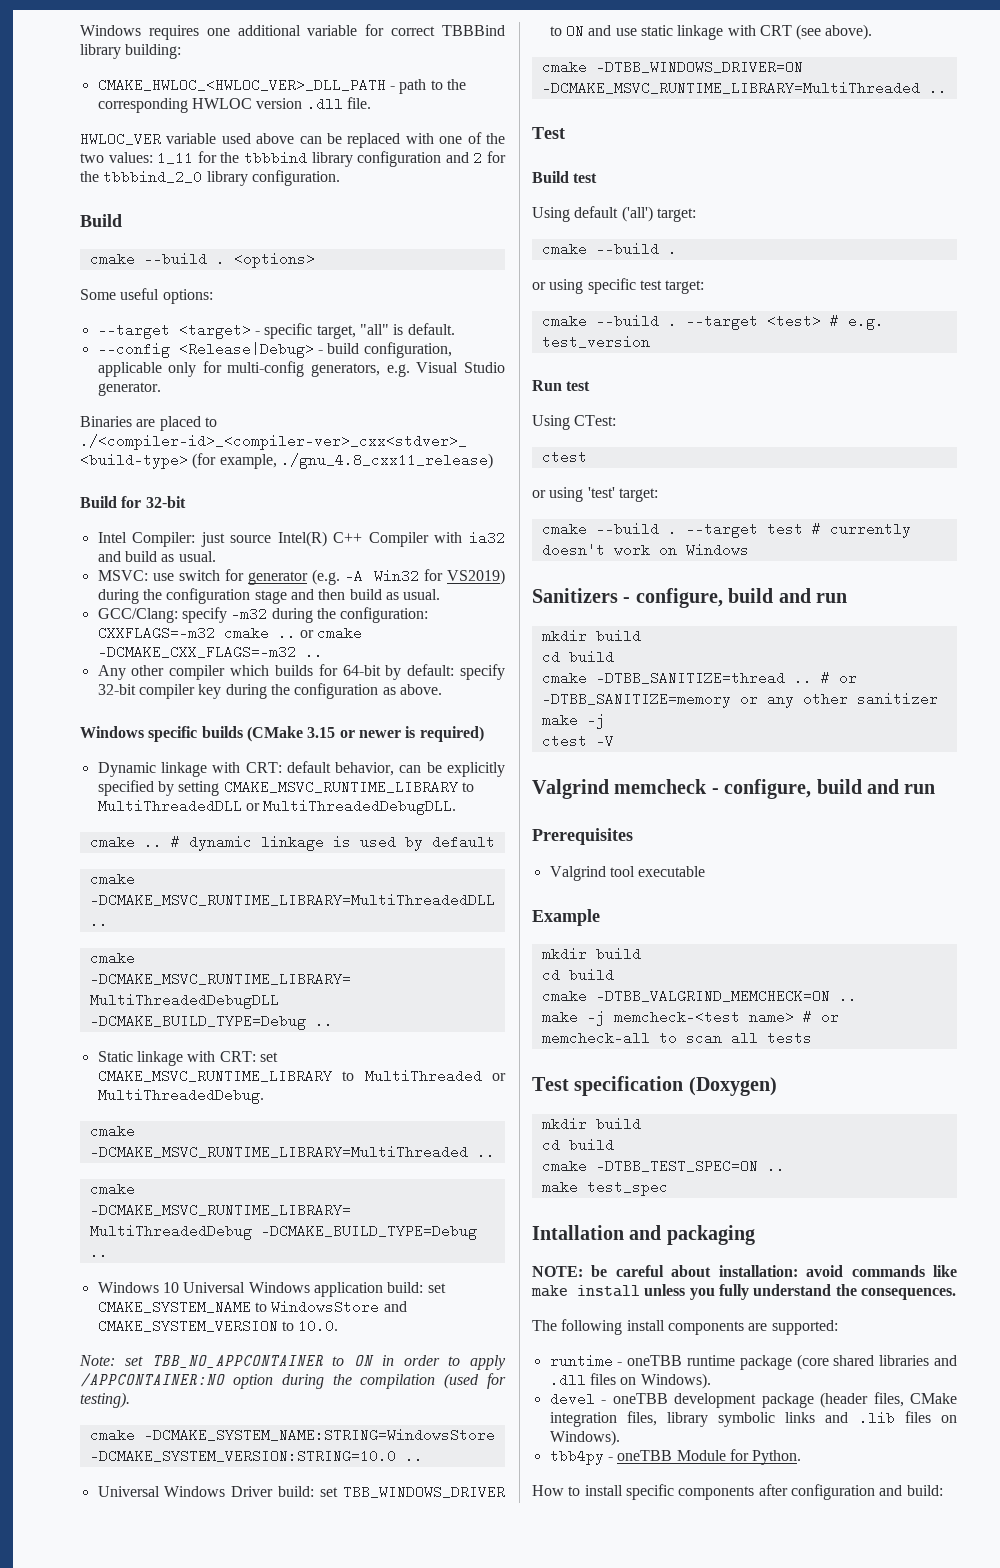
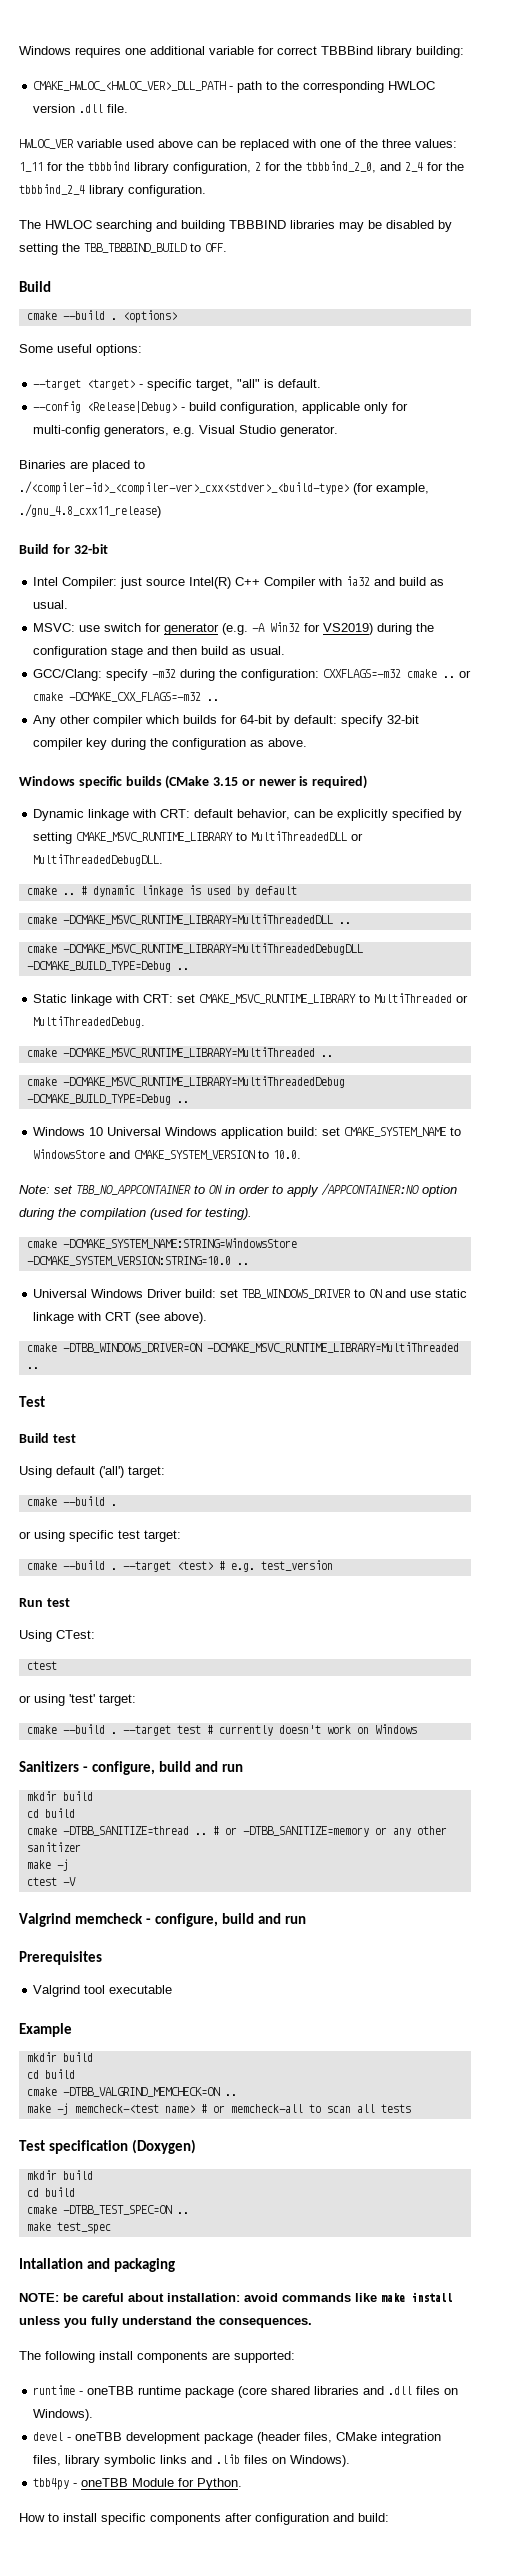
- HWLOC_VER variable used above can be replaced with one of the two values: 1_11 for the tbbbind library configuration and 2 for the tbbbind_2_0 library configuration.
+ HWLOC_VER variable used above can be replaced with one of the three values: 1_11 for the tbbbind library configuration, 2 for the tbbbind_2_0, and 2_4 for the tbbbind_2_4 library configuration.
+ The HWLOC searching and building TBBBIND libraries may be disabled by setting the TBB_TBBBIND_BUILD to OFF.

